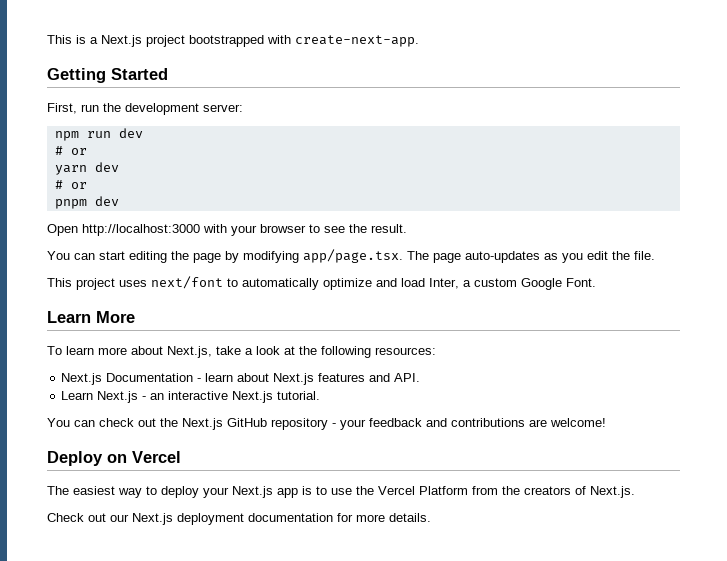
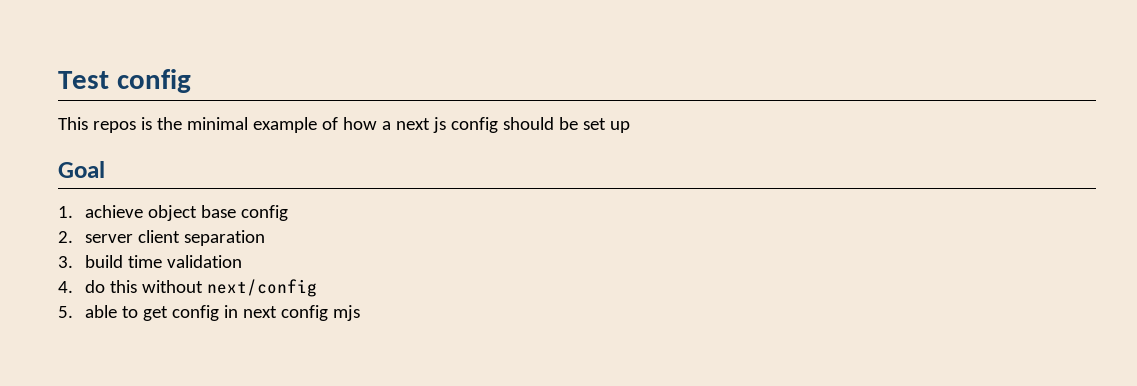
- This is a Next.js project bootstrapped with create-next-app.
- Getting Started
- First, run the development server:
- npm run dev
- # or
- yarn dev
- # or
- pnpm dev
- Open http://localhost:3000 with your browser to see the result.
- You can start editing the page by modifying app/page.tsx. The page auto-updates as you edit the file.
- This project uses next/font to automatically optimize and load Inter, a custom Google Font.
- Learn More
- To learn more about Next.js, take a look at the following resources:
- Next.js Documentation - learn about Next.js features and API.
- Learn Next.js - an interactive Next.js tutorial.
- You can check out the Next.js GitHub repository - your feedback and contributions are welcome!
- Deploy on Vercel
- The easiest way to deploy your Next.js app is to use the Vercel Platform from the creators of Next.js.
- Check out our Next.js deployment documentation for more details.
+ Test config
+ This repos is the minimal example of how a next js config should be set up
+ Goal
+ 1. achieve object base config
+ 2. server client separation
+ 3. build time validation
+ 4. do this without next/config
+ 5. able to get config in next config mjs

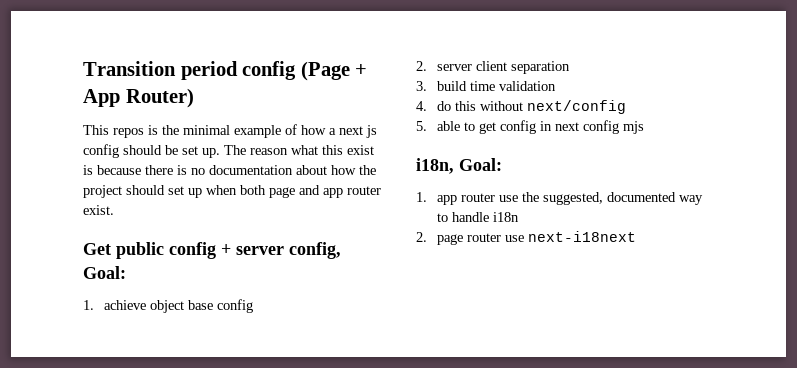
- Test config
+ Transition period config (Page + App Router)
- This repos is the minimal example of how a next js config should be set up
- Goal
+ This repos is the minimal example of how a next js config should be set up. The reason what this exist is because there is no documentation about how the project should set up when both page and app router exist.
+ Get public config + server config, Goal:
+ i18n, Goal:
+ 1. app router use the suggested, documented way to handle i18n
+ 2. page router use next-i18next

